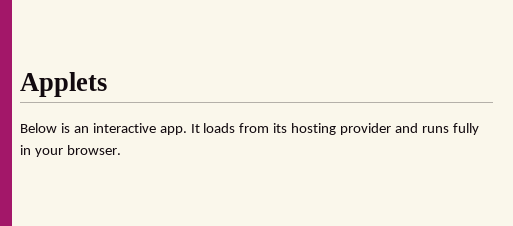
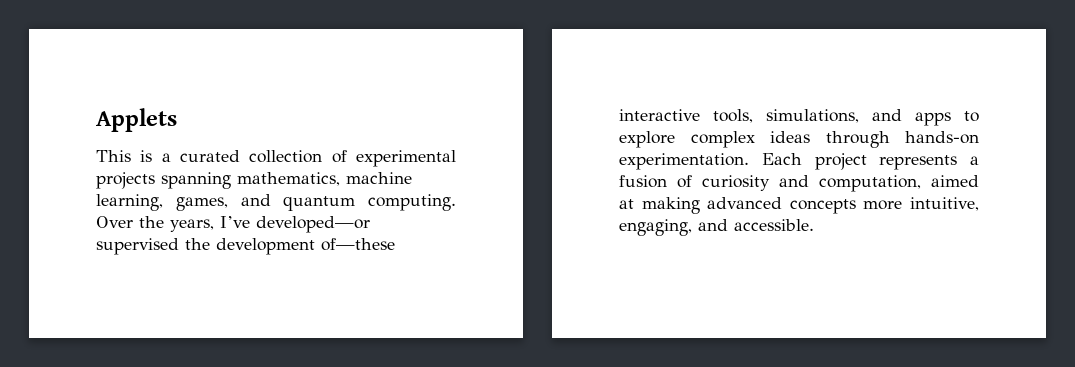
- Below is an interactive app. It loads from its hosting provider and runs fully in your browser.
+ This is a curated collection of experimental projects spanning mathematics, machine learning, games, and quantum computing. Over the years, I’ve developed—or supervised the development of—these interactive tools, simulations, and apps to explore complex ideas through hands-on experimentation. Each project represents a fusion of curiosity and computation, aimed at making advanced concepts more intuitive, engaging, and accessible.

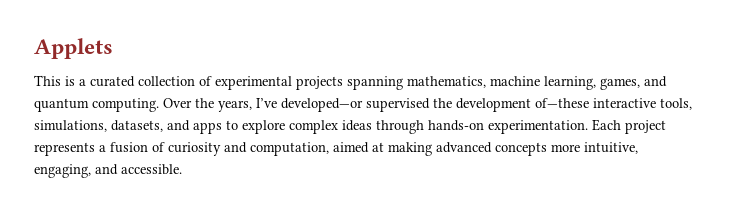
- Over the years, I’ve developed—or supervised the development of—these interactive tools, simulations, and apps to explore complex ideas through hands-on experimentation.
+ Over the years, I’ve developed—or supervised the development of—these interactive tools, simulations, datasets, and apps to explore complex ideas through hands-on experimentation.

